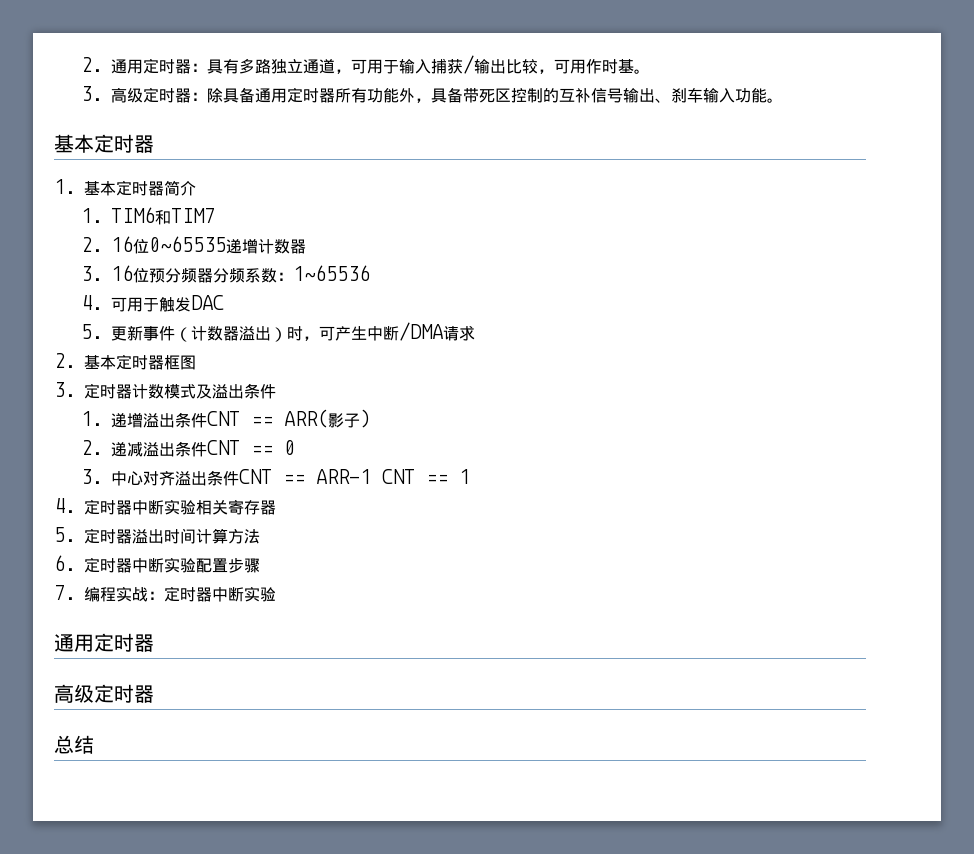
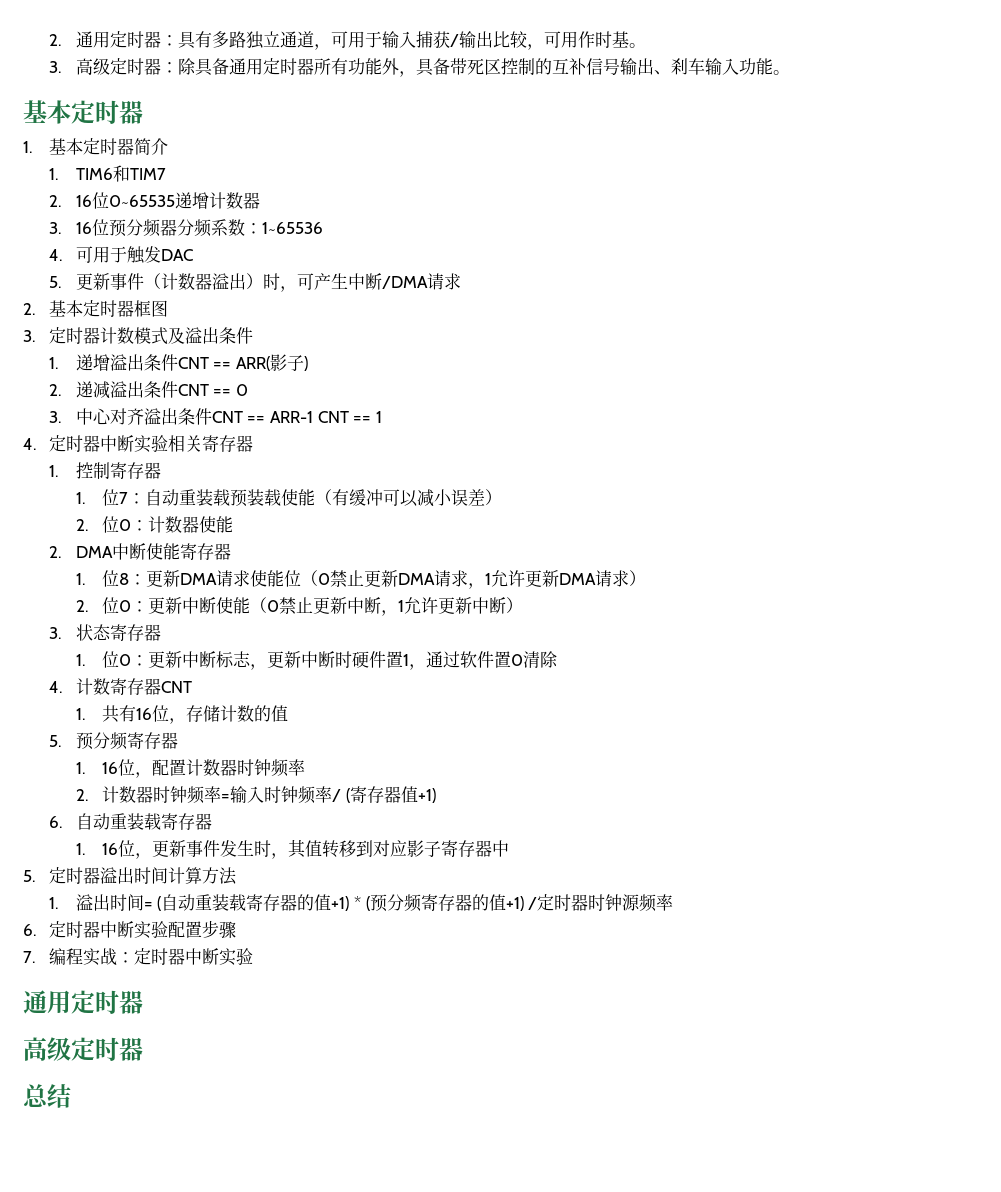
+ 1.控制寄存器
+ 1.位7：自动重装载预装载使能（有缓冲可以减小误差）
+ 2.位0：计数器使能
+ 2. DMA中断使能寄存器
+ 1.位8：更新DMA请求使能位（0禁止更新DMA请求，1允许更新DMA请求）
+ 2.位0：更新中断使能（0禁止更新中断，1允许更新中断）
+ 3.状态寄存器
+ 1.位0：更新中断标志，更新中断时硬件置1，通过软件置0清除
+ 4.计数寄存器CNT
+ 1.共有16位，存储计数的值
+ 5.预分频寄存器
+ 1. 16位，配置计数器时钟频率
+ 2.计数器时钟频率=输入时钟频率/ (寄存器值+1)
+ 6.自动重装载寄存器
+ 1. 16位，更新事件发生时，其值转移到对应影子寄存器中
+ 1.溢出时间= (自动重装载寄存器的值+1) * (预分频寄存器的值+1) /定时器时钟源频率

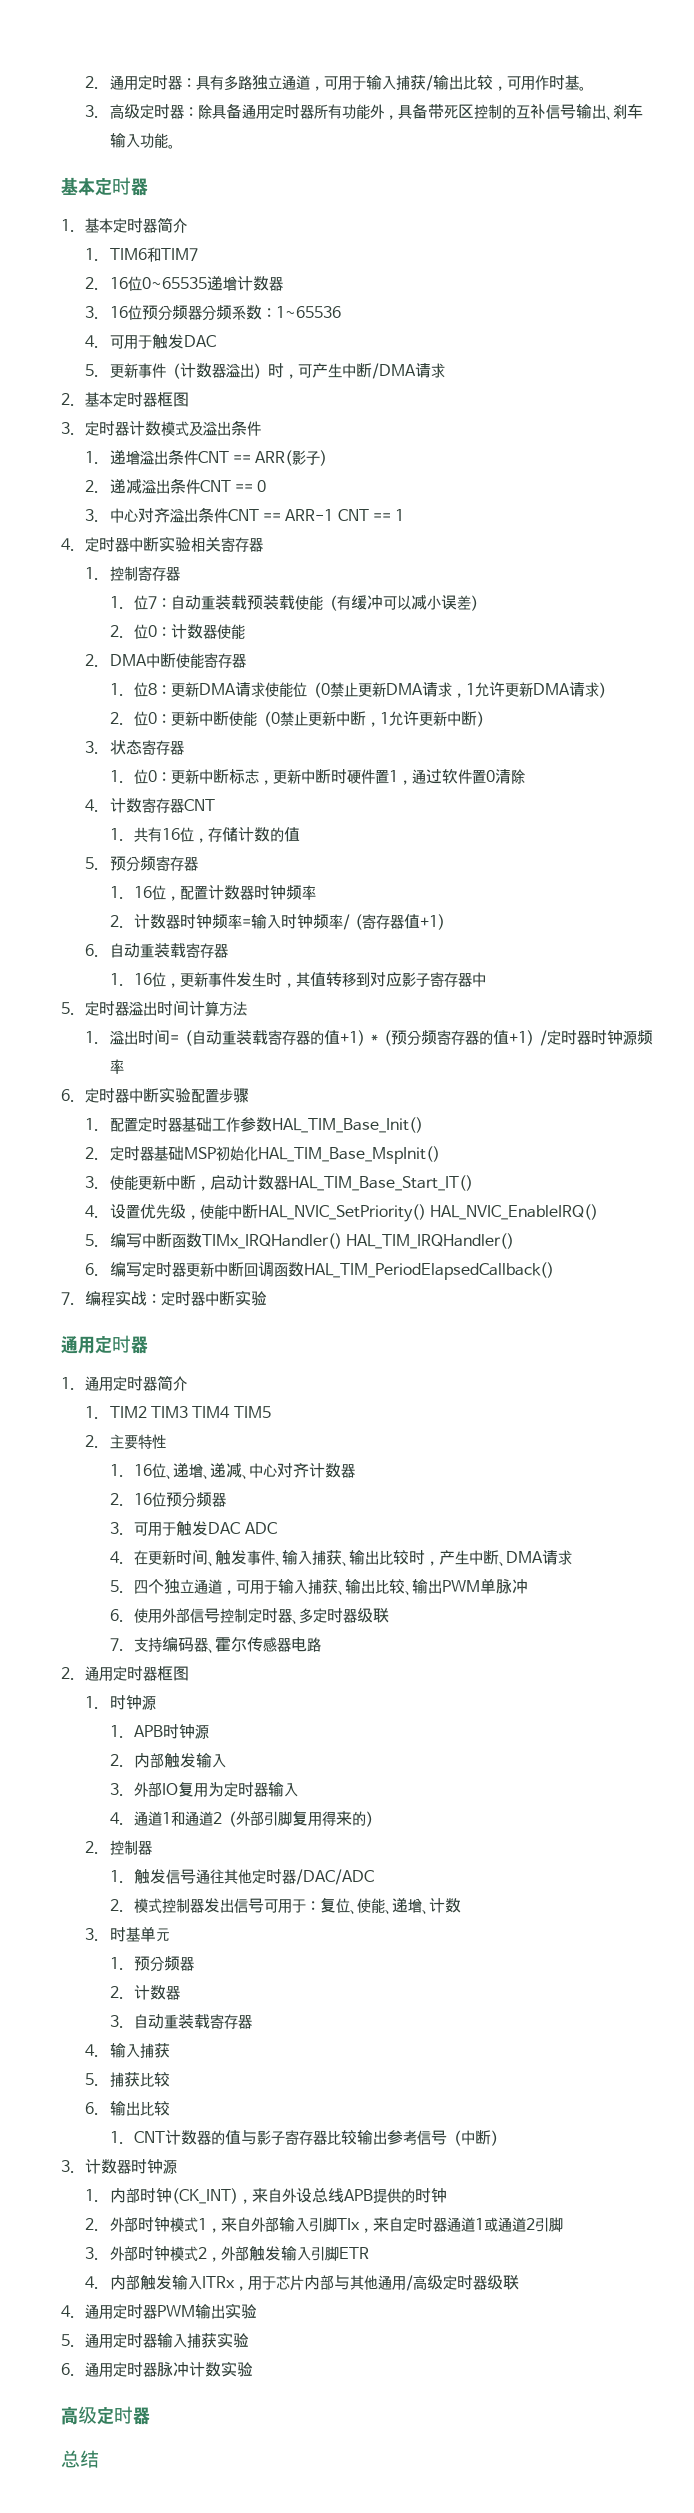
+ 1.配置定时器基础工作参数HAL_TIM_Base_Init()
+ 2.定时器基础MSP初始化HAL_TIM_Base_MspInit()
+ 3.使能更新中断，启动计数器HAL_TIM_Base_Start_IT()
+ 4.设置优先级，使能中断HAL_NVIC_SetPriority() HAL_NVIC_EnableIRQ()
+ 5.编写中断函数TIMx_IRQHandler() HAL_TIM_IRQHandler()
+ 6.编写定时器更新中断回调函数HAL_TIM_PeriodElapsedCallback()
+ 1.通用定时器简介
+ 1. TIM2 TIM3 TIM4 TIM5
+ 2.主要特性
+ 1. 16位、递增、递减、中心对齐计数器
+ 2. 16位预分频器
+ 3.可用于触发DAC ADC
+ 4.在更新时间、触发事件、输入捕获、输出比较时，产生中断、DMA请求
+ 5.四个独立通道，可用于输入捕获、输出比较、输出PWM单脉冲
+ 6.使用外部信号控制定时器、多定时器级联
+ 7.支持编码器、霍尔传感器电路
+ 2.通用定时器框图
+ 1.时钟源
+ 1. APB时钟源
+ 2.内部触发输入
+ 3.外部IO复用为定时器输入
+ 4.通道1和通道2（外部引脚复用得来的）
+ 2.控制器
+ 1.触发信号通往其他定时器/DAC/ADC
+ 2.模式控制器发出信号可用于：复位、使能、递增、计数
+ 3.时基单元
+ 1.预分频器
+ 2.计数器
+ 3.自动重装载寄存器
+ 4.输入捕获
+ 5.捕获比较
+ 6.输出比较
+ 1. CNT计数器的值与影子寄存器比较输出参考信号（中断）
+ 3.计数器时钟源
+ 1.内部时钟(CK_INT)，来自外设总线APB提供的时钟
+ 2.外部时钟模式1，来自外部输入引脚TIx，来自定时器通道1或通道2引脚
+ 3.外部时钟模式2，外部触发输入引脚ETR
+ 4.内部触发输入ITRx，用于芯片内部与其他通用/高级定时器级联
+ 4.通用定时器PWM输出实验
+ 5.通用定时器输入捕获实验
+ 6.通用定时器脉冲计数实验

